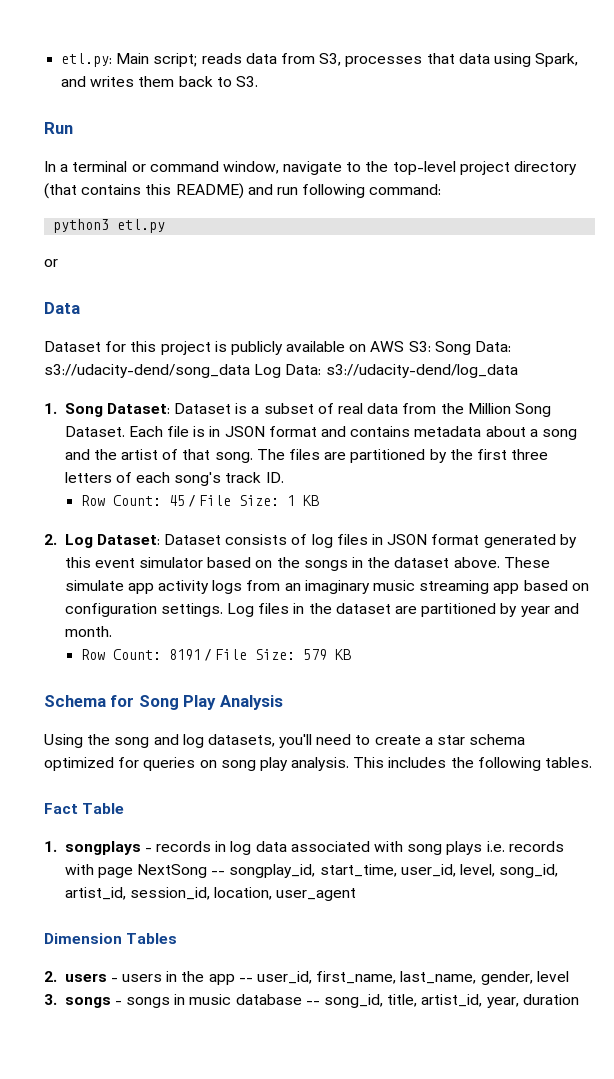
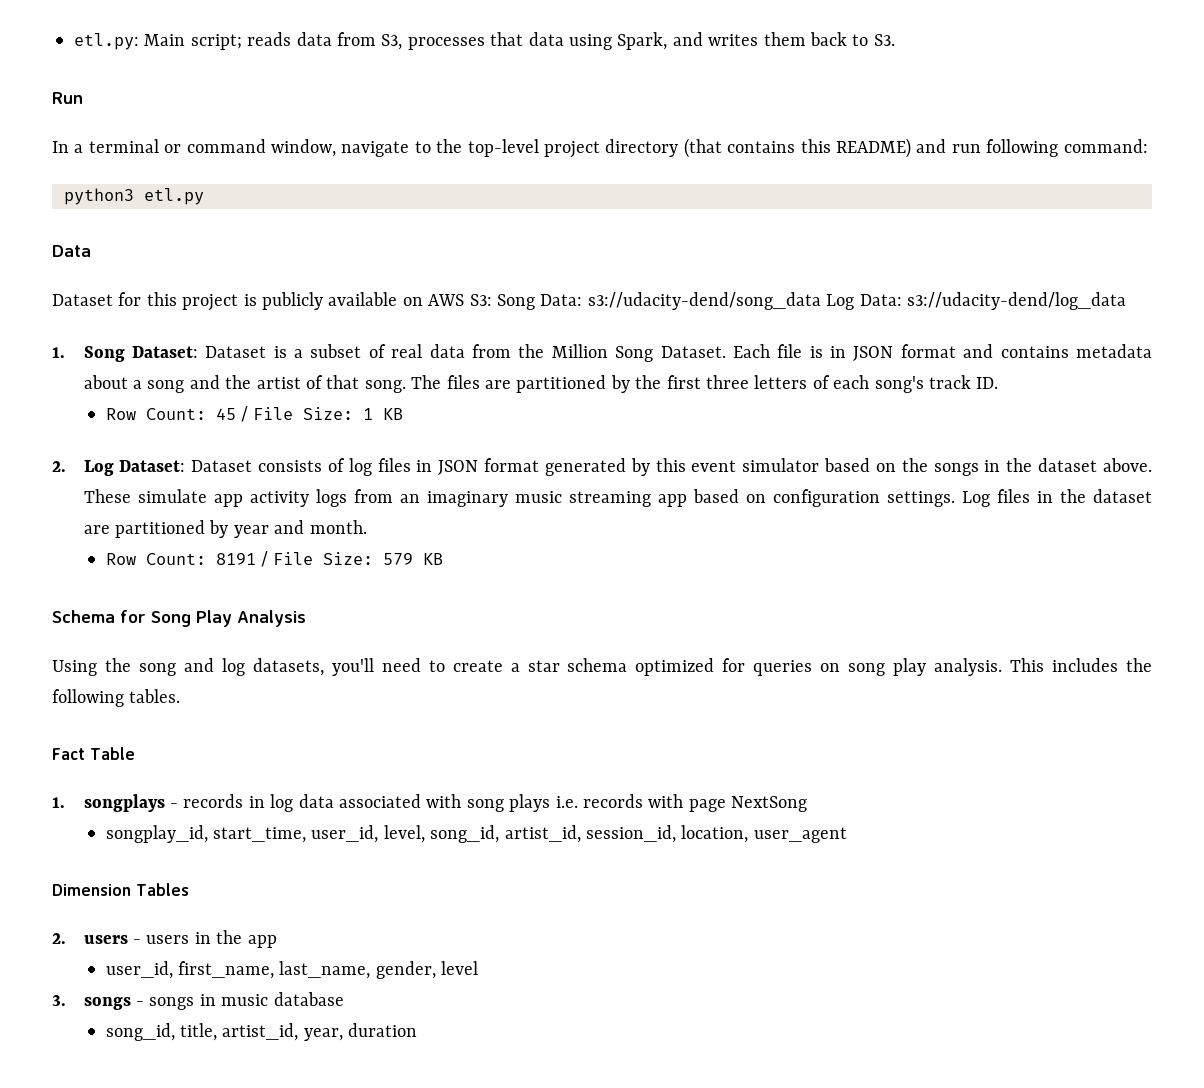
  python3 etl.py
- or
- 1. songplays - records in log data associated with song plays i.e. records with page NextSong -- songplay_id, start_time, user_id, level, song_id, artist_id, session_id, location, user_agent
+ 1. songplays - records in log data associated with song plays i.e. records with page NextSong
+ songplay_id, start_time, user_id, level, song_id, artist_id, session_id, location, user_agent
- 2. users - users in the app -- user_id, first_name, last_name, gender, level
+ 2. users - users in the app
+ user_id, first_name, last_name, gender, level
- 3. songs - songs in music database -- song_id, title, artist_id, year, duration
+ 3. songs - songs in music database
+ song_id, title, artist_id, year, duration

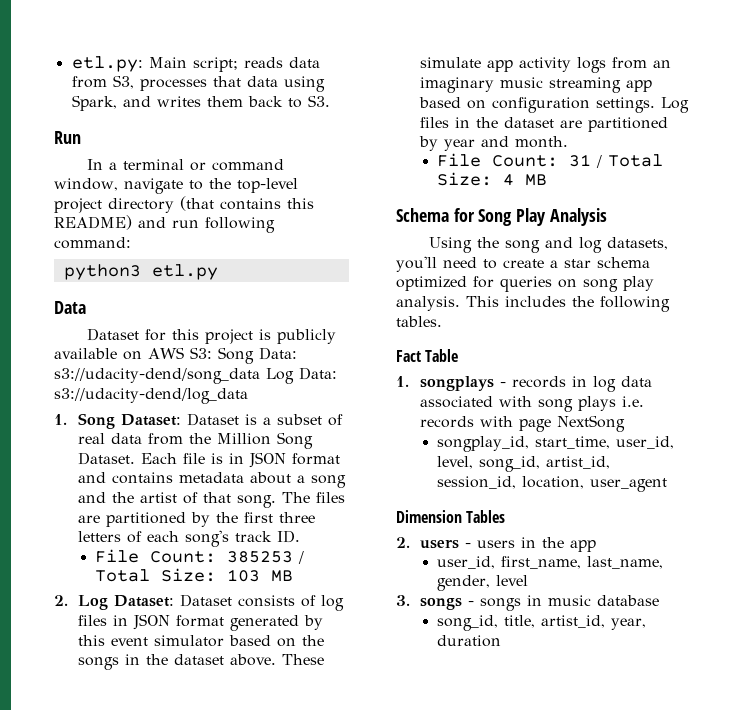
- Row Count: 45 / File Size: 1 KB
+ File Count: 385253 / Total Size: 103 MB
- Row Count: 8191 / File Size: 579 KB
+ File Count: 31 / Total Size: 4 MB

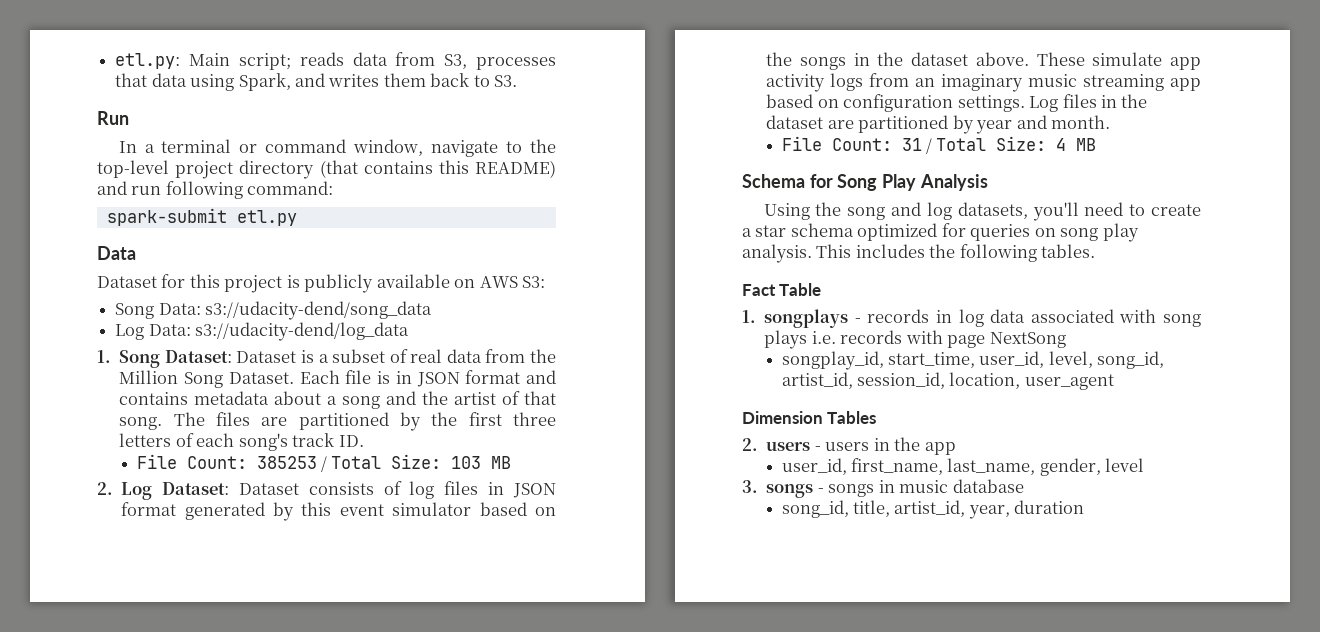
- python3 etl.py
+ spark-submit etl.py
- Dataset for this project is publicly available on AWS S3: Song Data: s3://udacity-dend/song_data Log Data: s3://udacity-dend/log_data
+ Dataset for this project is publicly available on AWS S3:
+ Song Data: s3://udacity-dend/song_data
+ Log Data: s3://udacity-dend/log_data

